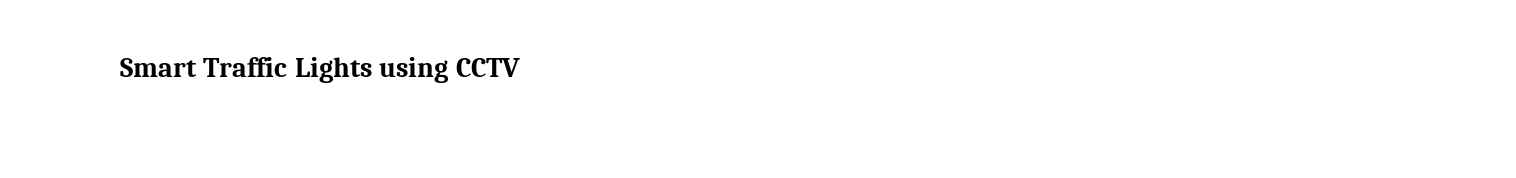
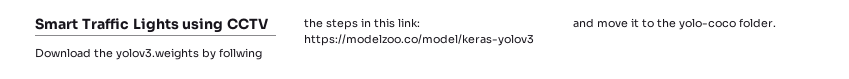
+ Download the yolov3.weights by follwing the steps in this link: https://modelzoo.co/model/keras-yolov3 and move it to the yolo-coco folder.

